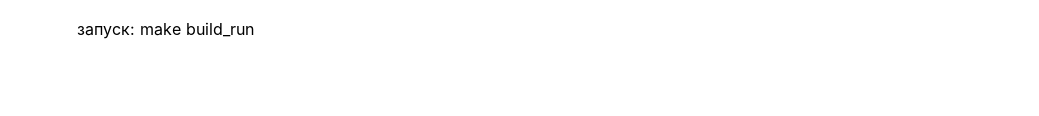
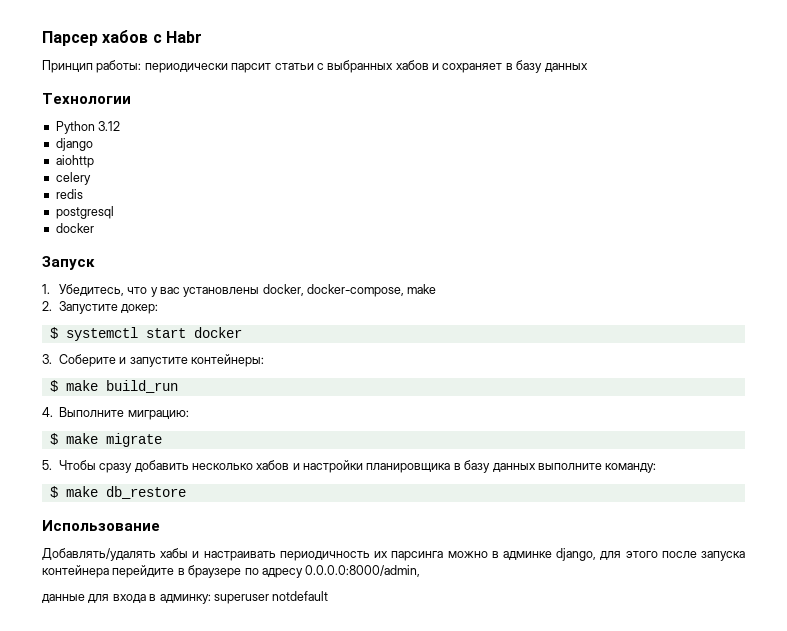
- запуск: make build_run
+ Парсер хабов с Habr
+ Принцип работы: периодически парсит статьи с выбранных хабов и сохраняет в базу данных
+ Технологии
+ Python 3.12
+ django
+ aiohttp
+ celery
+ redis
+ postgresql
+ docker
+ Запуск
+ 1. Убедитесь, что у вас установлены docker, docker-compose, make
+ 2. Запустите докер:
+ $ systemctl start docker
+ 3. Соберите и запустите контейнеры:
+ $ make build_run
+ 4. Выполните миграцию:
+ $ make migrate
+ 5. Чтобы сразу добавить несколько хабов и настройки планировщика в базу данных выполните команду:
+ $ make db_restore
+ Использование
+ Добавлять/удалять хабы и настраивать периодичность их парсинга можно в админке django, для этого после запуска контейнера перейдите в браузере по адресу 0.0.0.0:8000/admin,
+ данные для входа в админку: superuser notdefault

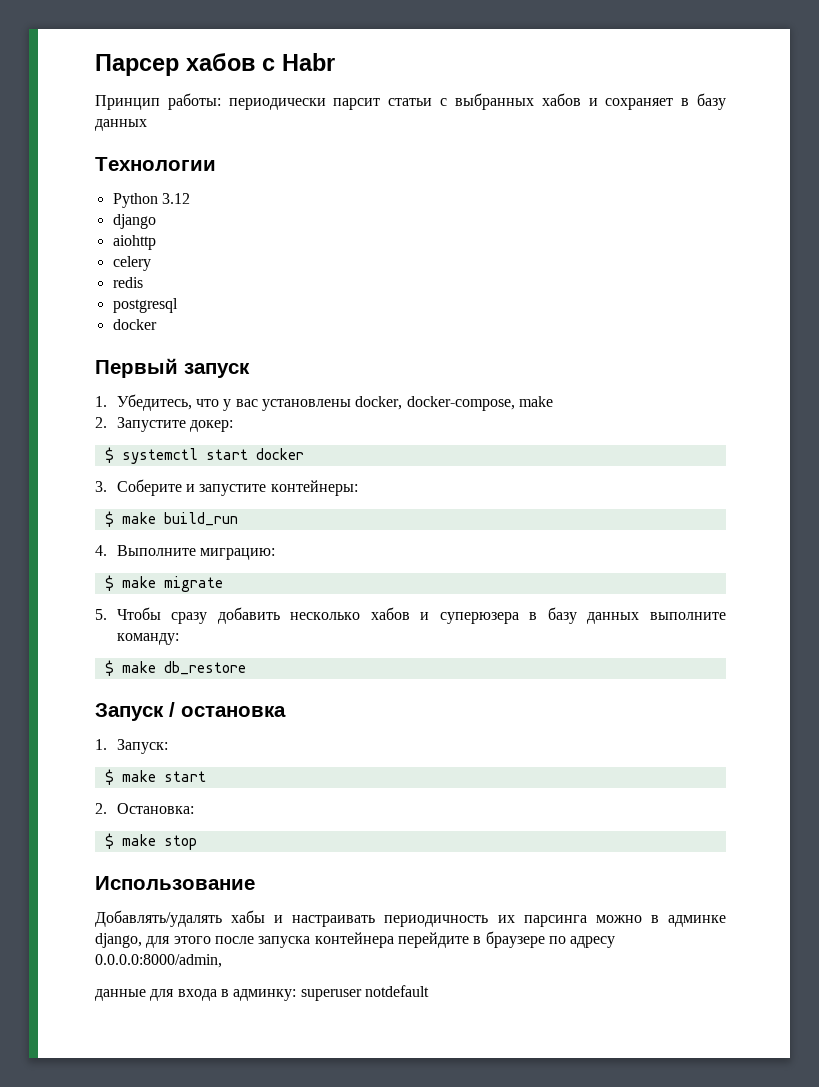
- Запуск
+ Первый запуск
- 5. Чтобы сразу добавить несколько хабов и настройки планировщика в базу данных выполните команду:
+ 5. Чтобы сразу добавить несколько хабов и суперюзера в базу данных выполните команду:
+ Запуск / остановка
+ 1. Запуск:
+ $ make start
+ 2. Остановка:
+ $ make stop

